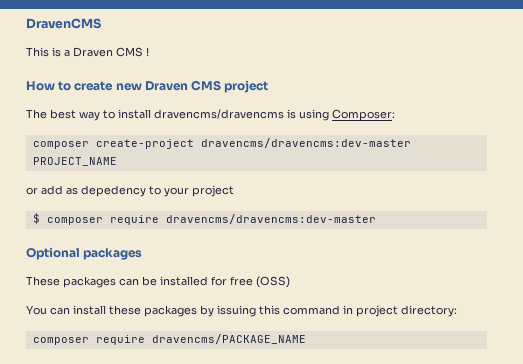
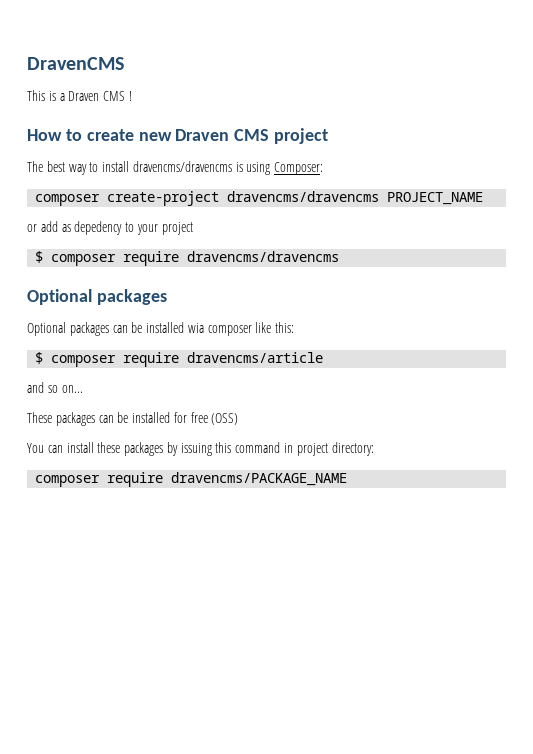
- composer create-project dravencms/dravencms:dev-master PROJECT_NAME
+ composer create-project dravencms/dravencms PROJECT_NAME
- $ composer require dravencms/dravencms:dev-master
+ $ composer require dravencms/dravencms
  Optional packages
+ Optional packages can be installed wia composer like this:
+ $ composer require dravencms/article
+ and so on...

